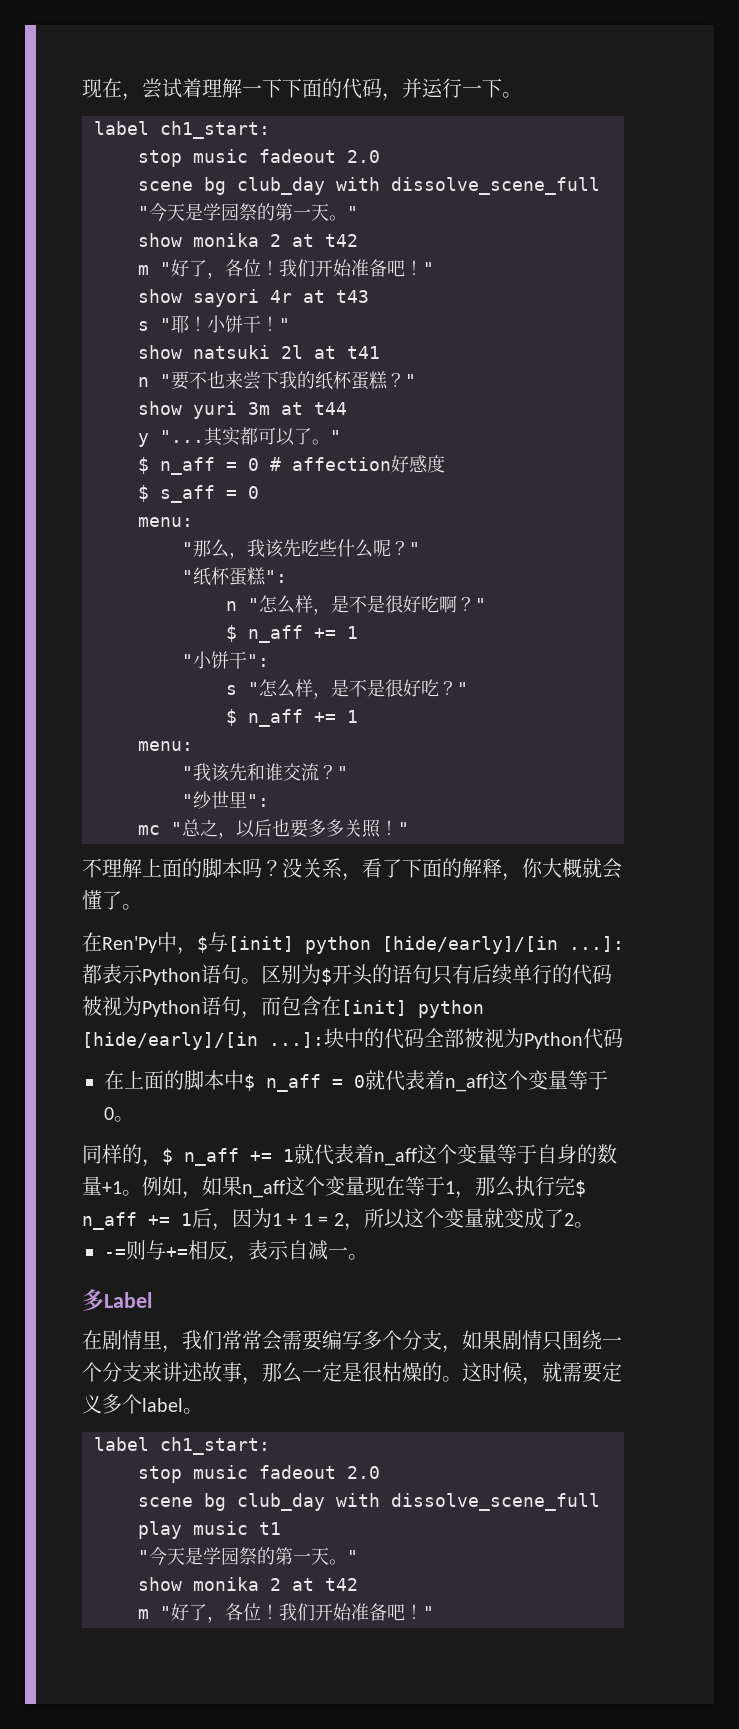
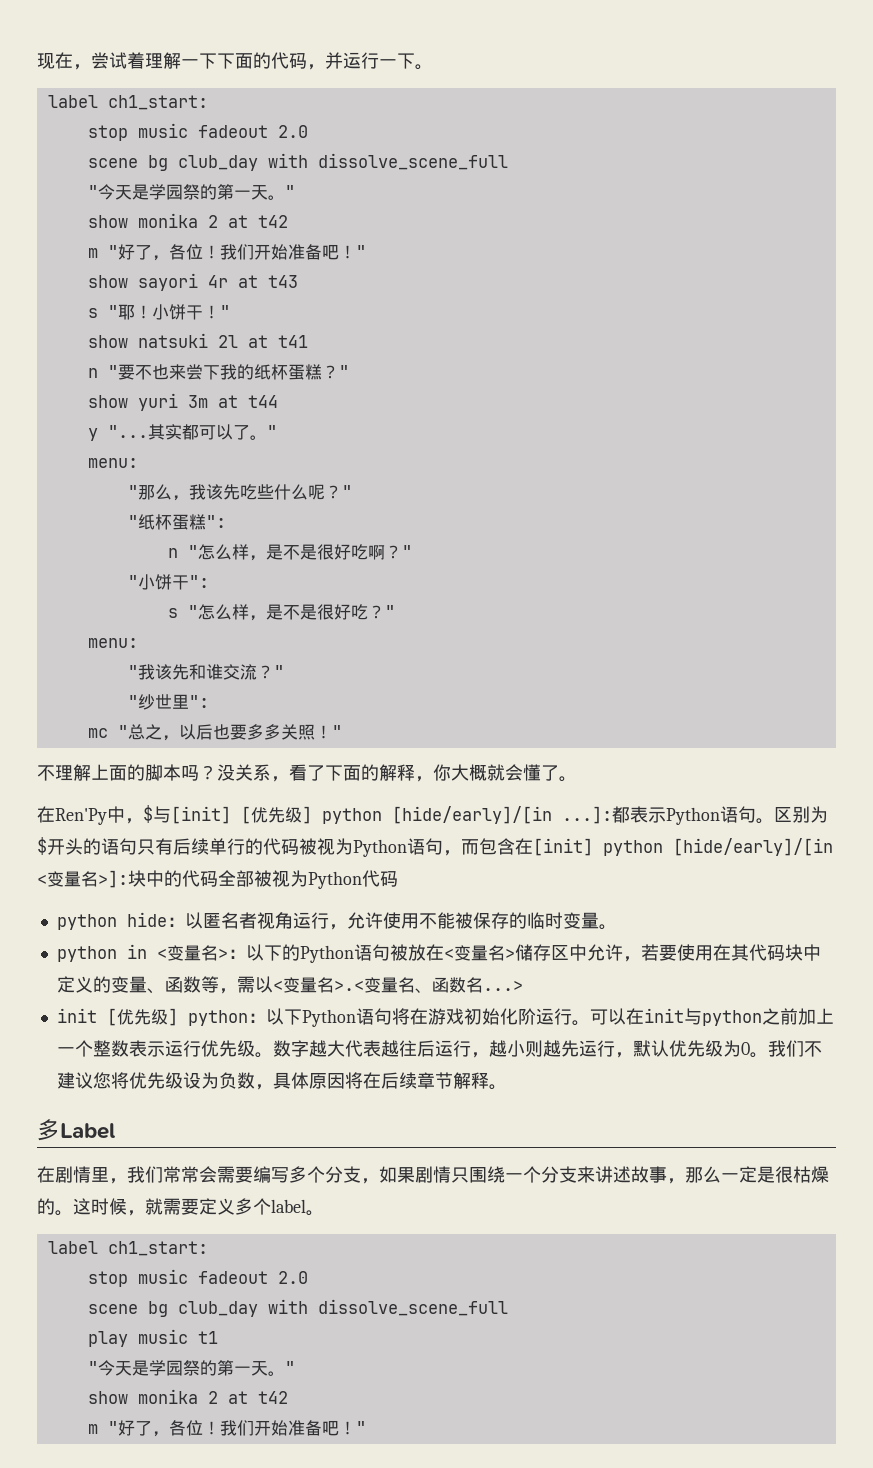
- $ n_aff = 0 # affection好感度
- $ s_aff = 0
  n "怎么样，是不是很好吃啊？"
- $ n_aff += 1
  s "怎么样，是不是很好吃？"
- $ n_aff += 1
- 在Ren'Py中，$与[init] python [hide/early]/[in ...]:都表示Python语句。
+ 在Ren'Py中，$与[init] [优先级] python [hide/early]/[in ...]:都表示Python语句。
- 区别为$开头的语句只有后续单行的代码被视为Python语句，而包含在[init] python [hide/early]/[in ...]:块中的代码全部被视为Python代码
+ 区别为$开头的语句只有后续单行的代码被视为Python语句，而包含在[init] python [hide/early]/[in <变量名>]:块中的代码全部被视为Python代码
- 在上面的脚本中$ n_aff = 0就代表着n_aff这个变量等于0。
- 同样的，$ n_aff += 1就代表着n_aff这个变量等于自身的数量+1。例如，如果n_aff这个变量现在等于1，那么执行完$ n_aff += 1后，因为1 + 1 = 2，所以这个变量就变成了2。
- -=则与+=相反，表示自减一。
+ python hide：以匿名者视角运行，允许使用不能被保存的临时变量。
+ python in <变量名>：以下的Python语句被放在<变量名>储存区中允许，若要使用在其代码块中定义的变量、函数等，需以<变量名>.<变量名、函数名...>
+ init [优先级] python：以下Python语句将在游戏初始化阶运行。可以在init与python之前加上一个整数表示运行优先级。数字越大代表越往后运行，越小则越先运行，默认优先级为0。我们不建议您将优先级设为负数，具体原因将在后续章节解释。

